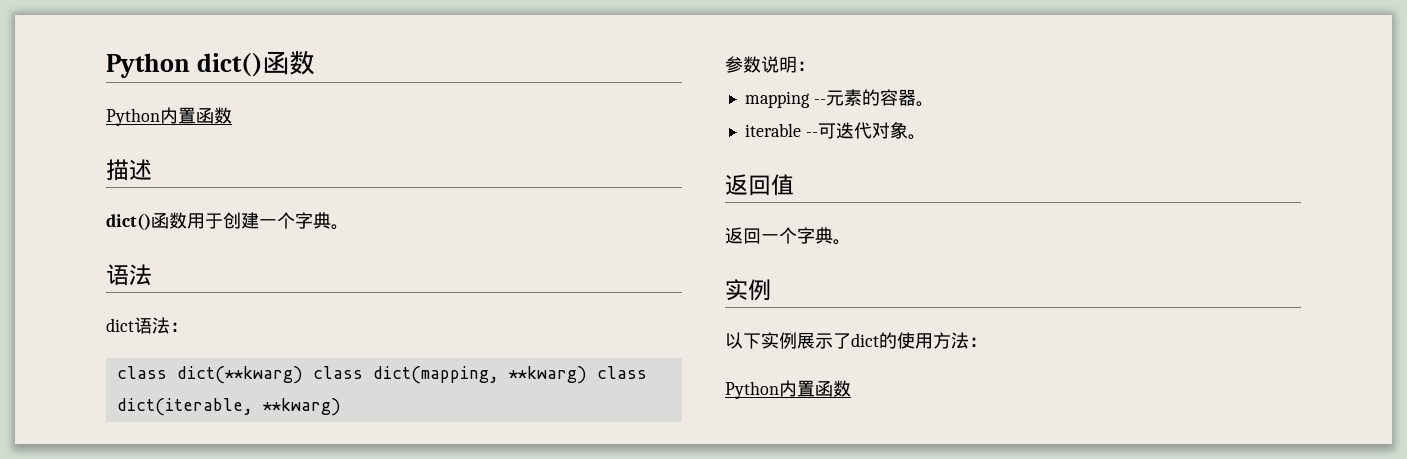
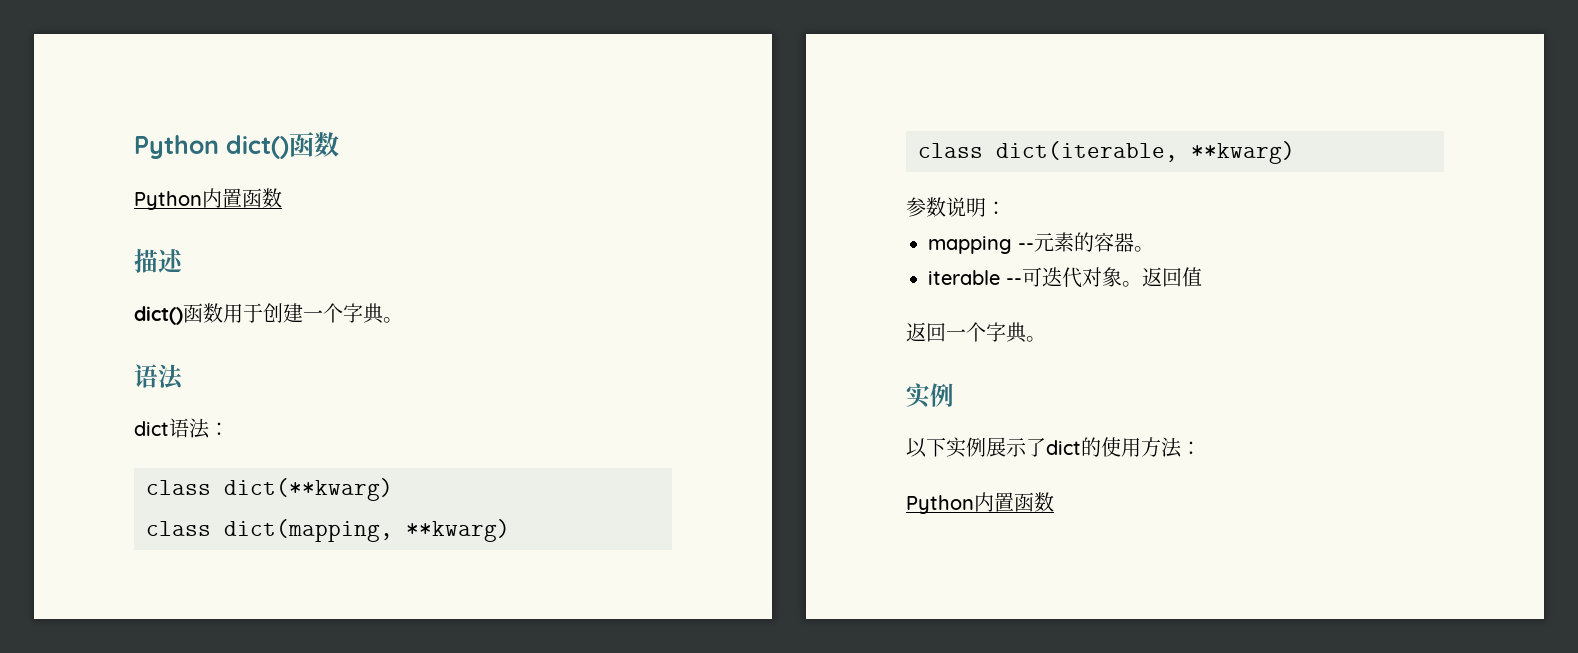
- class dict(**kwarg) class dict(mapping, **kwarg) class dict(iterable, **kwarg)
+ class dict(**kwarg)
+ class dict(mapping, **kwarg)
+ class dict(iterable, **kwarg)
- iterable --可迭代对象。
- 返回值
+ iterable --可迭代对象。返回值

